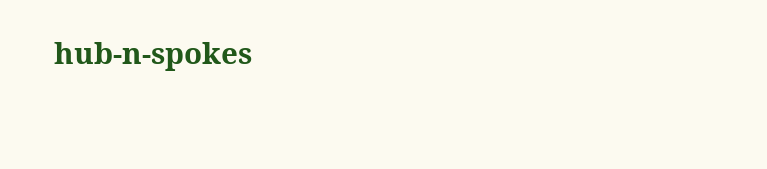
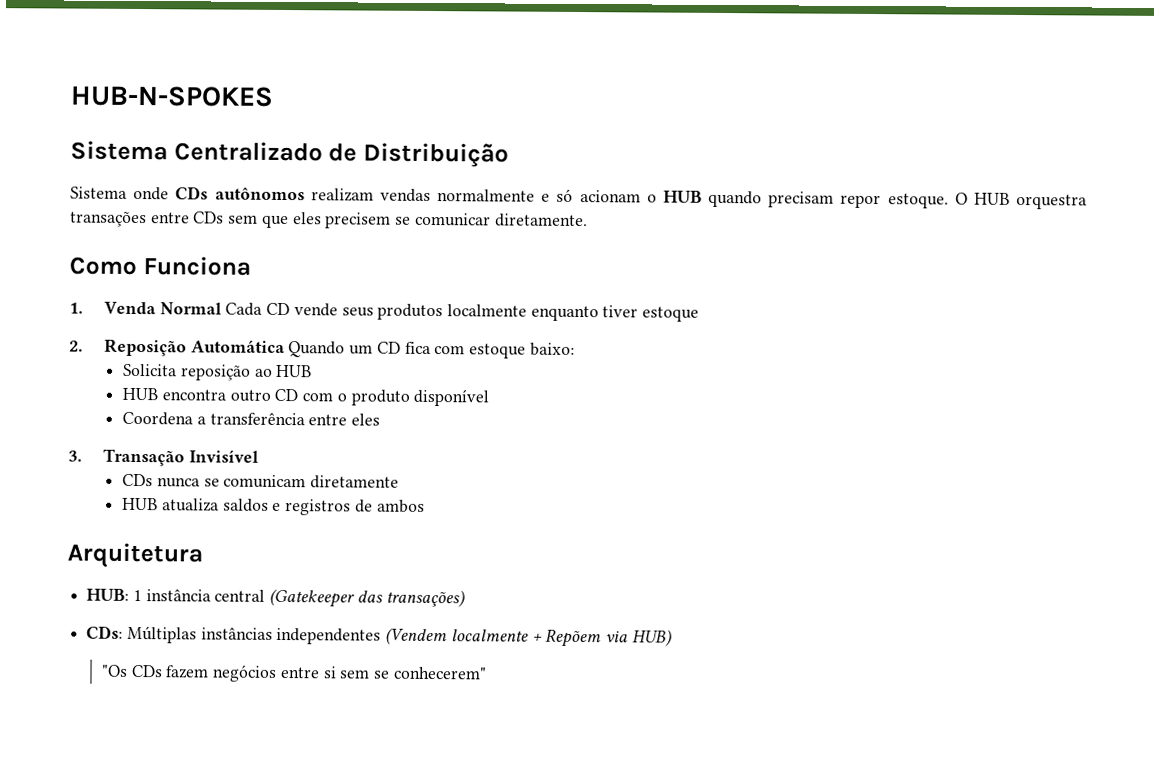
- hub-n-spokes
+ HUB-N-SPOKES
+ Sistema Centralizado de Distribuição
+ Sistema onde CDs autônomos realizam vendas normalmente e só acionam o HUB quando precisam repor estoque. O HUB orquestra transações entre CDs sem que eles precisem se comunicar diretamente.
+ Como Funciona
+ 1. Venda Normal Cada CD vende seus produtos localmente enquanto tiver estoque
+ 2. Reposição Automática Quando um CD fica com estoque baixo:
+ Solicita reposição ao HUB
+ HUB encontra outro CD com o produto disponível
+ Coordena a transferência entre eles
+ 3. Transação Invisível
+ CDs nunca se comunicam diretamente
+ HUB atualiza saldos e registros de ambos
+ Arquitetura
+ HUB: 1 instância central (Gatekeeper das transações)
+ CDs: Múltiplas instâncias independentes (Vendem localmente + Repõem via HUB)
+ "Os CDs fazem negócios entre si sem se conhecerem"

